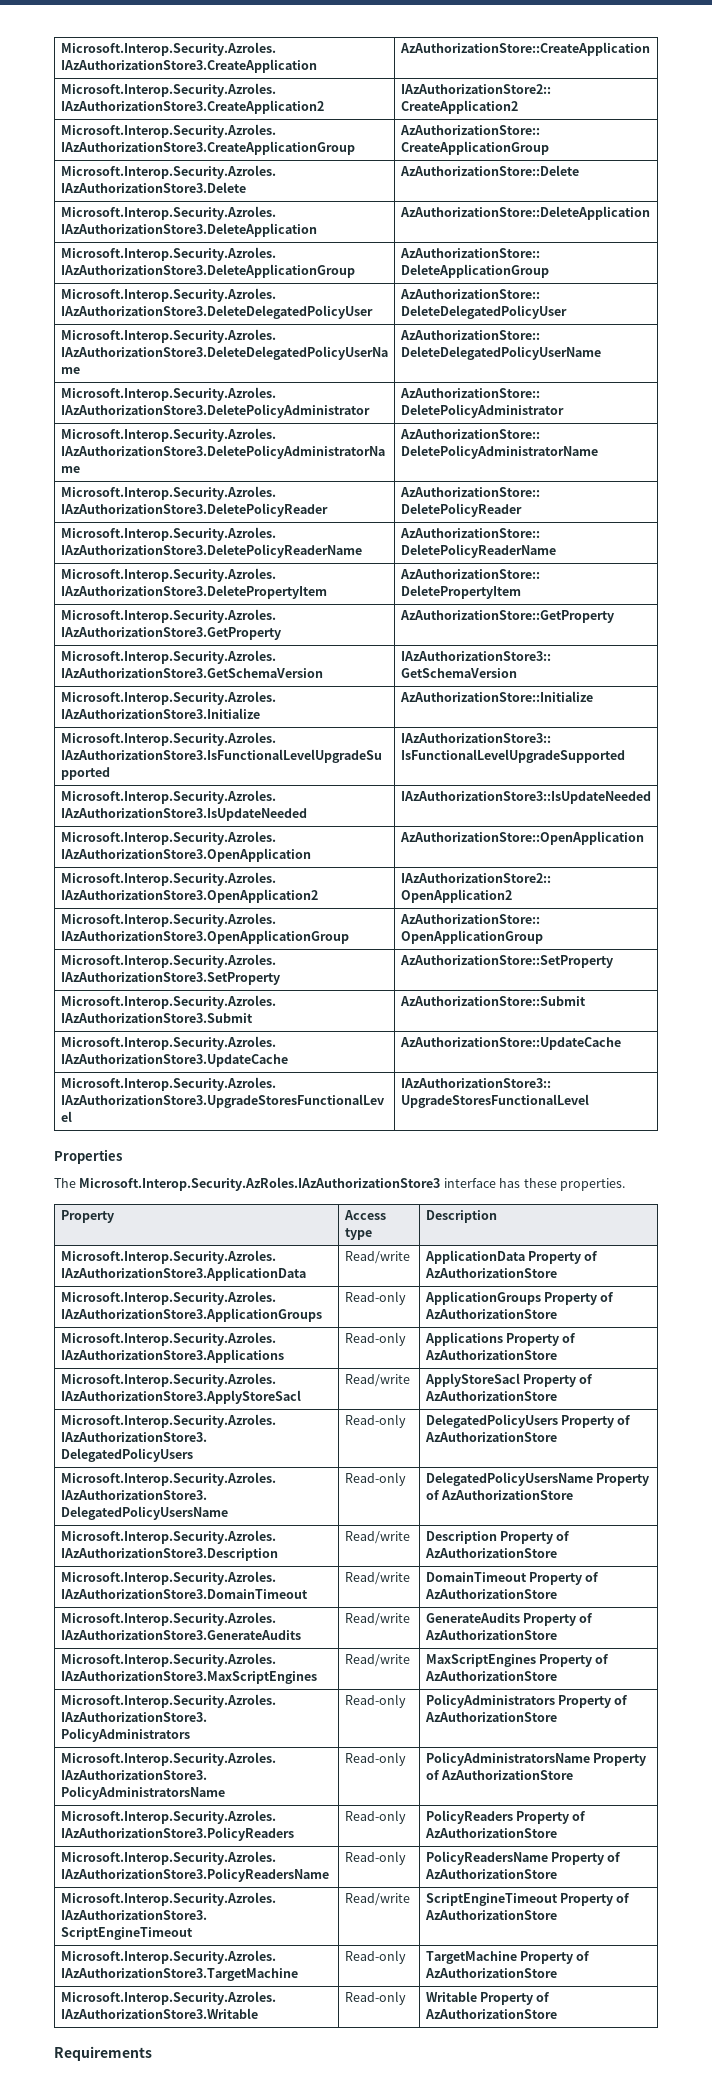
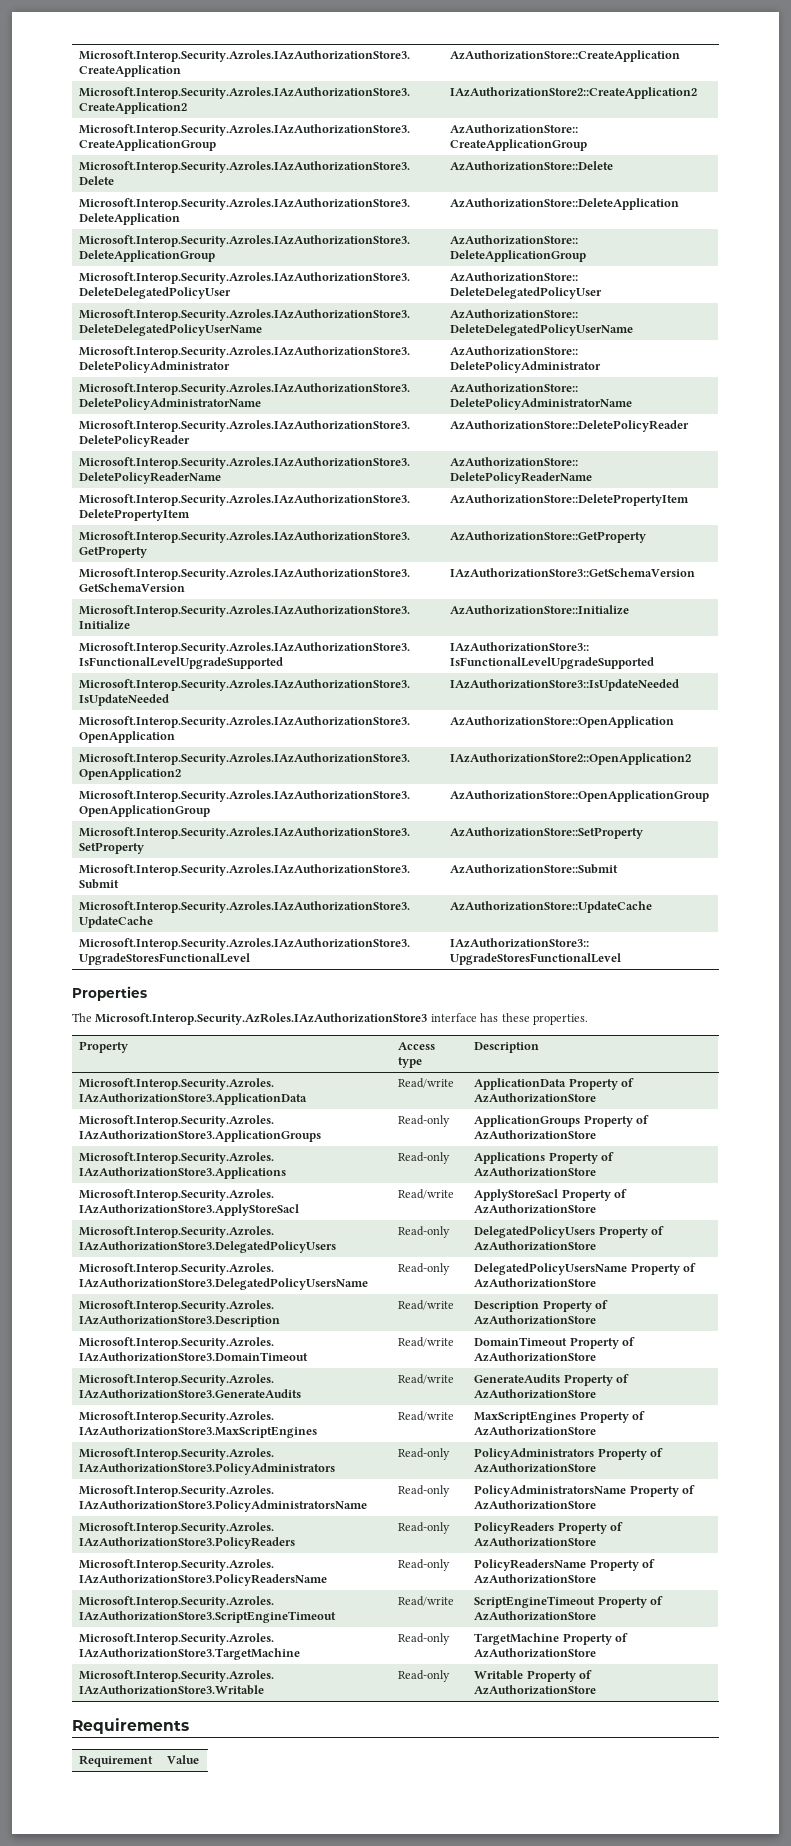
+ Requirement | Value

